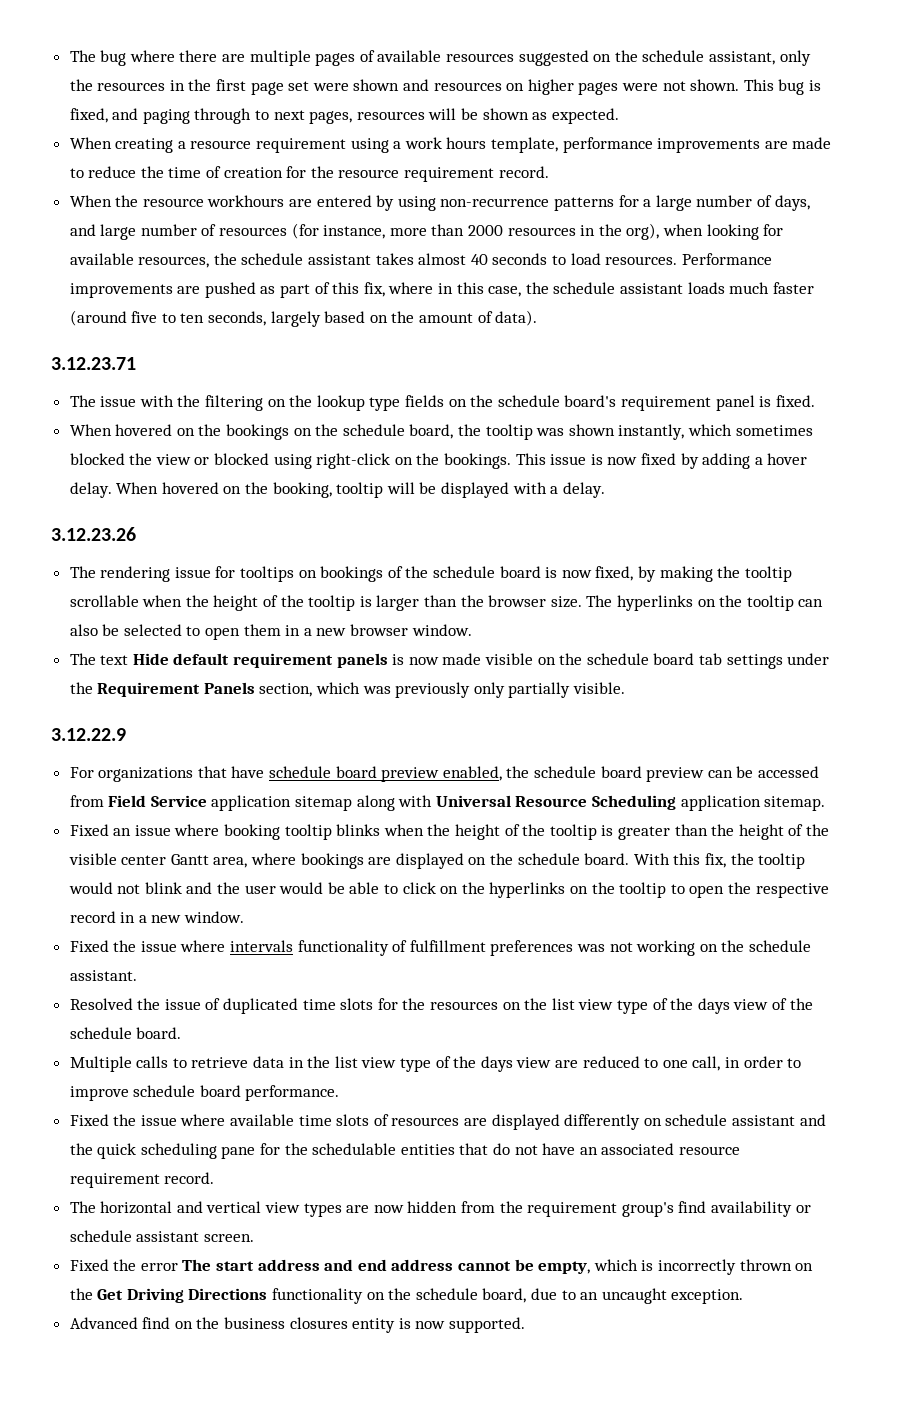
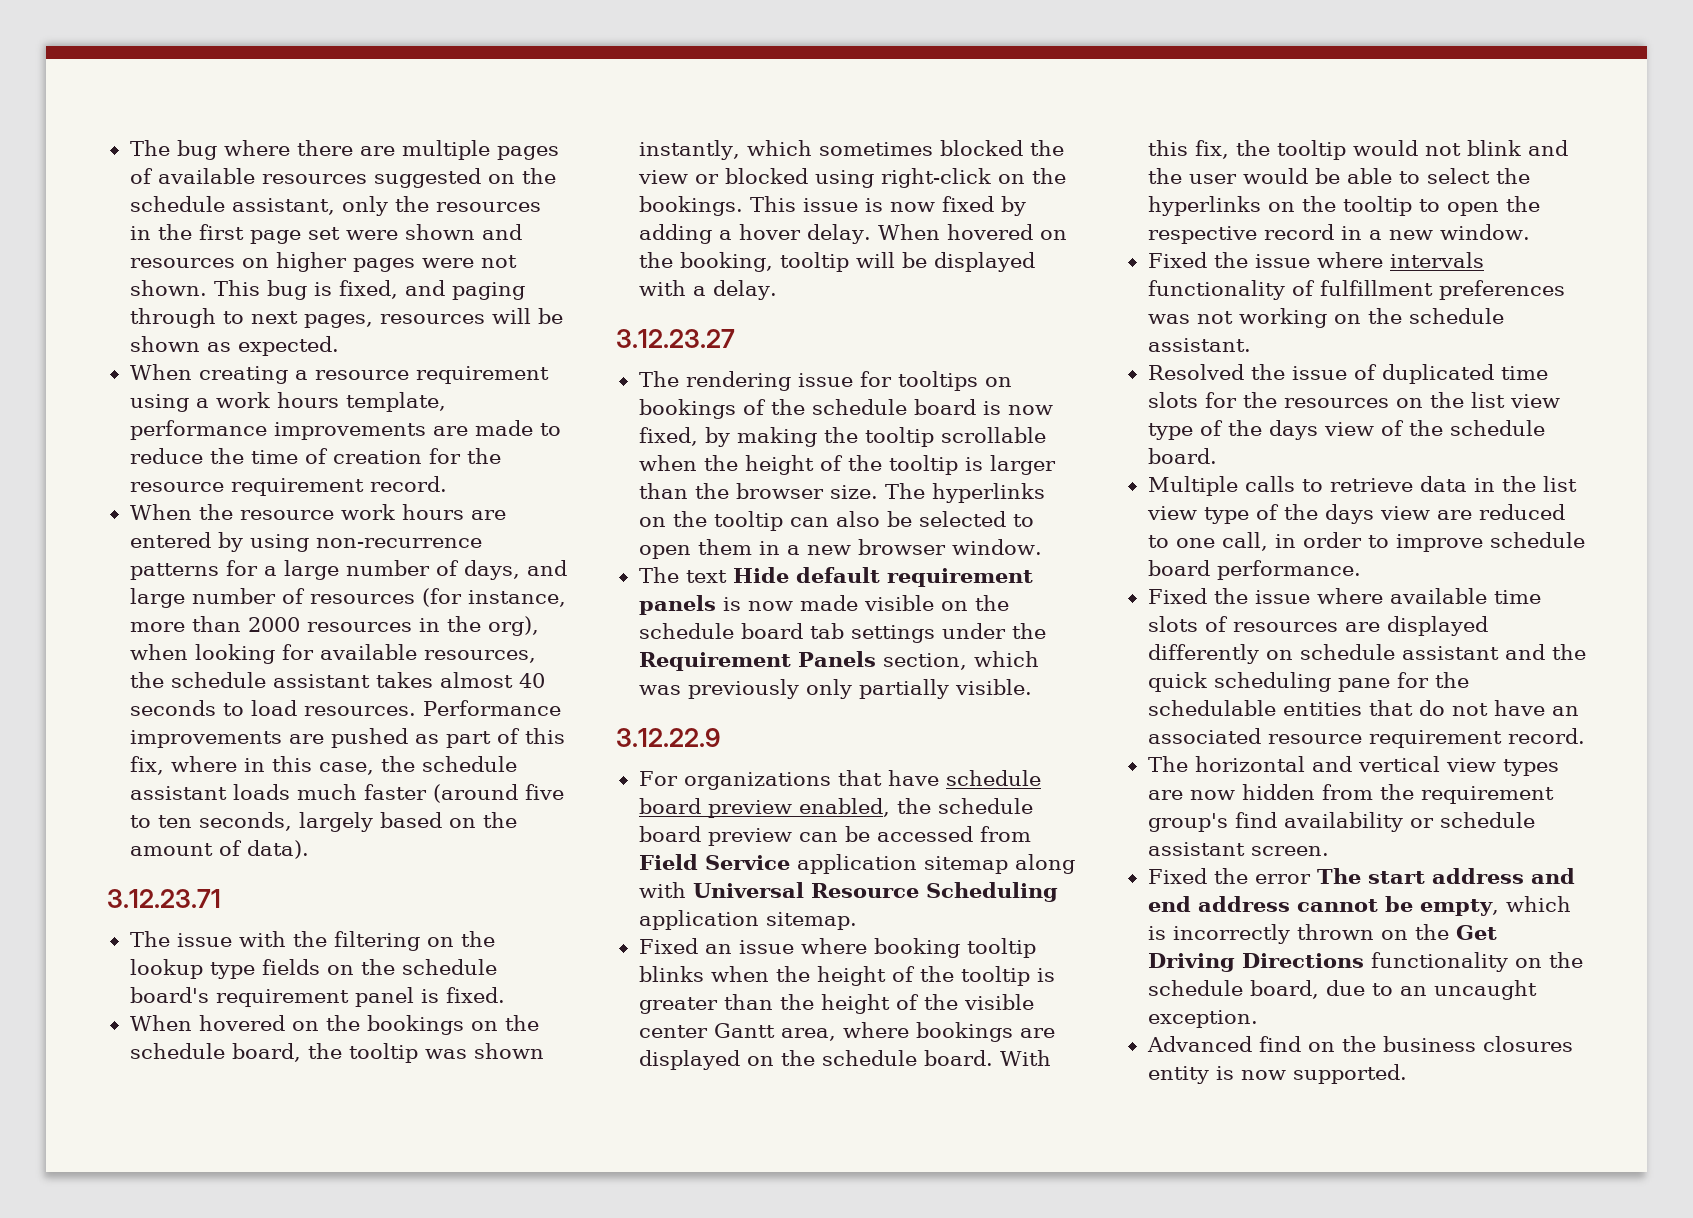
- When the resource workhours are entered by using non-recurrence patterns for a large number of days, and large number of resources (for instance, more than 2000 resources in the org), when looking for available resources, the schedule assistant takes almost 40 seconds to load resources.
+ When the resource work hours are entered by using non-recurrence patterns for a large number of days, and large number of resources (for instance, more than 2000 resources in the org), when looking for available resources, the schedule assistant takes almost 40 seconds to load resources.
- 3.12.23.26
+ 3.12.23.27
- With this fix, the tooltip would not blink and the user would be able to click on the hyperlinks on the tooltip to open the respective record in a new window.
+ With this fix, the tooltip would not blink and the user would be able to select the hyperlinks on the tooltip to open the respective record in a new window.

